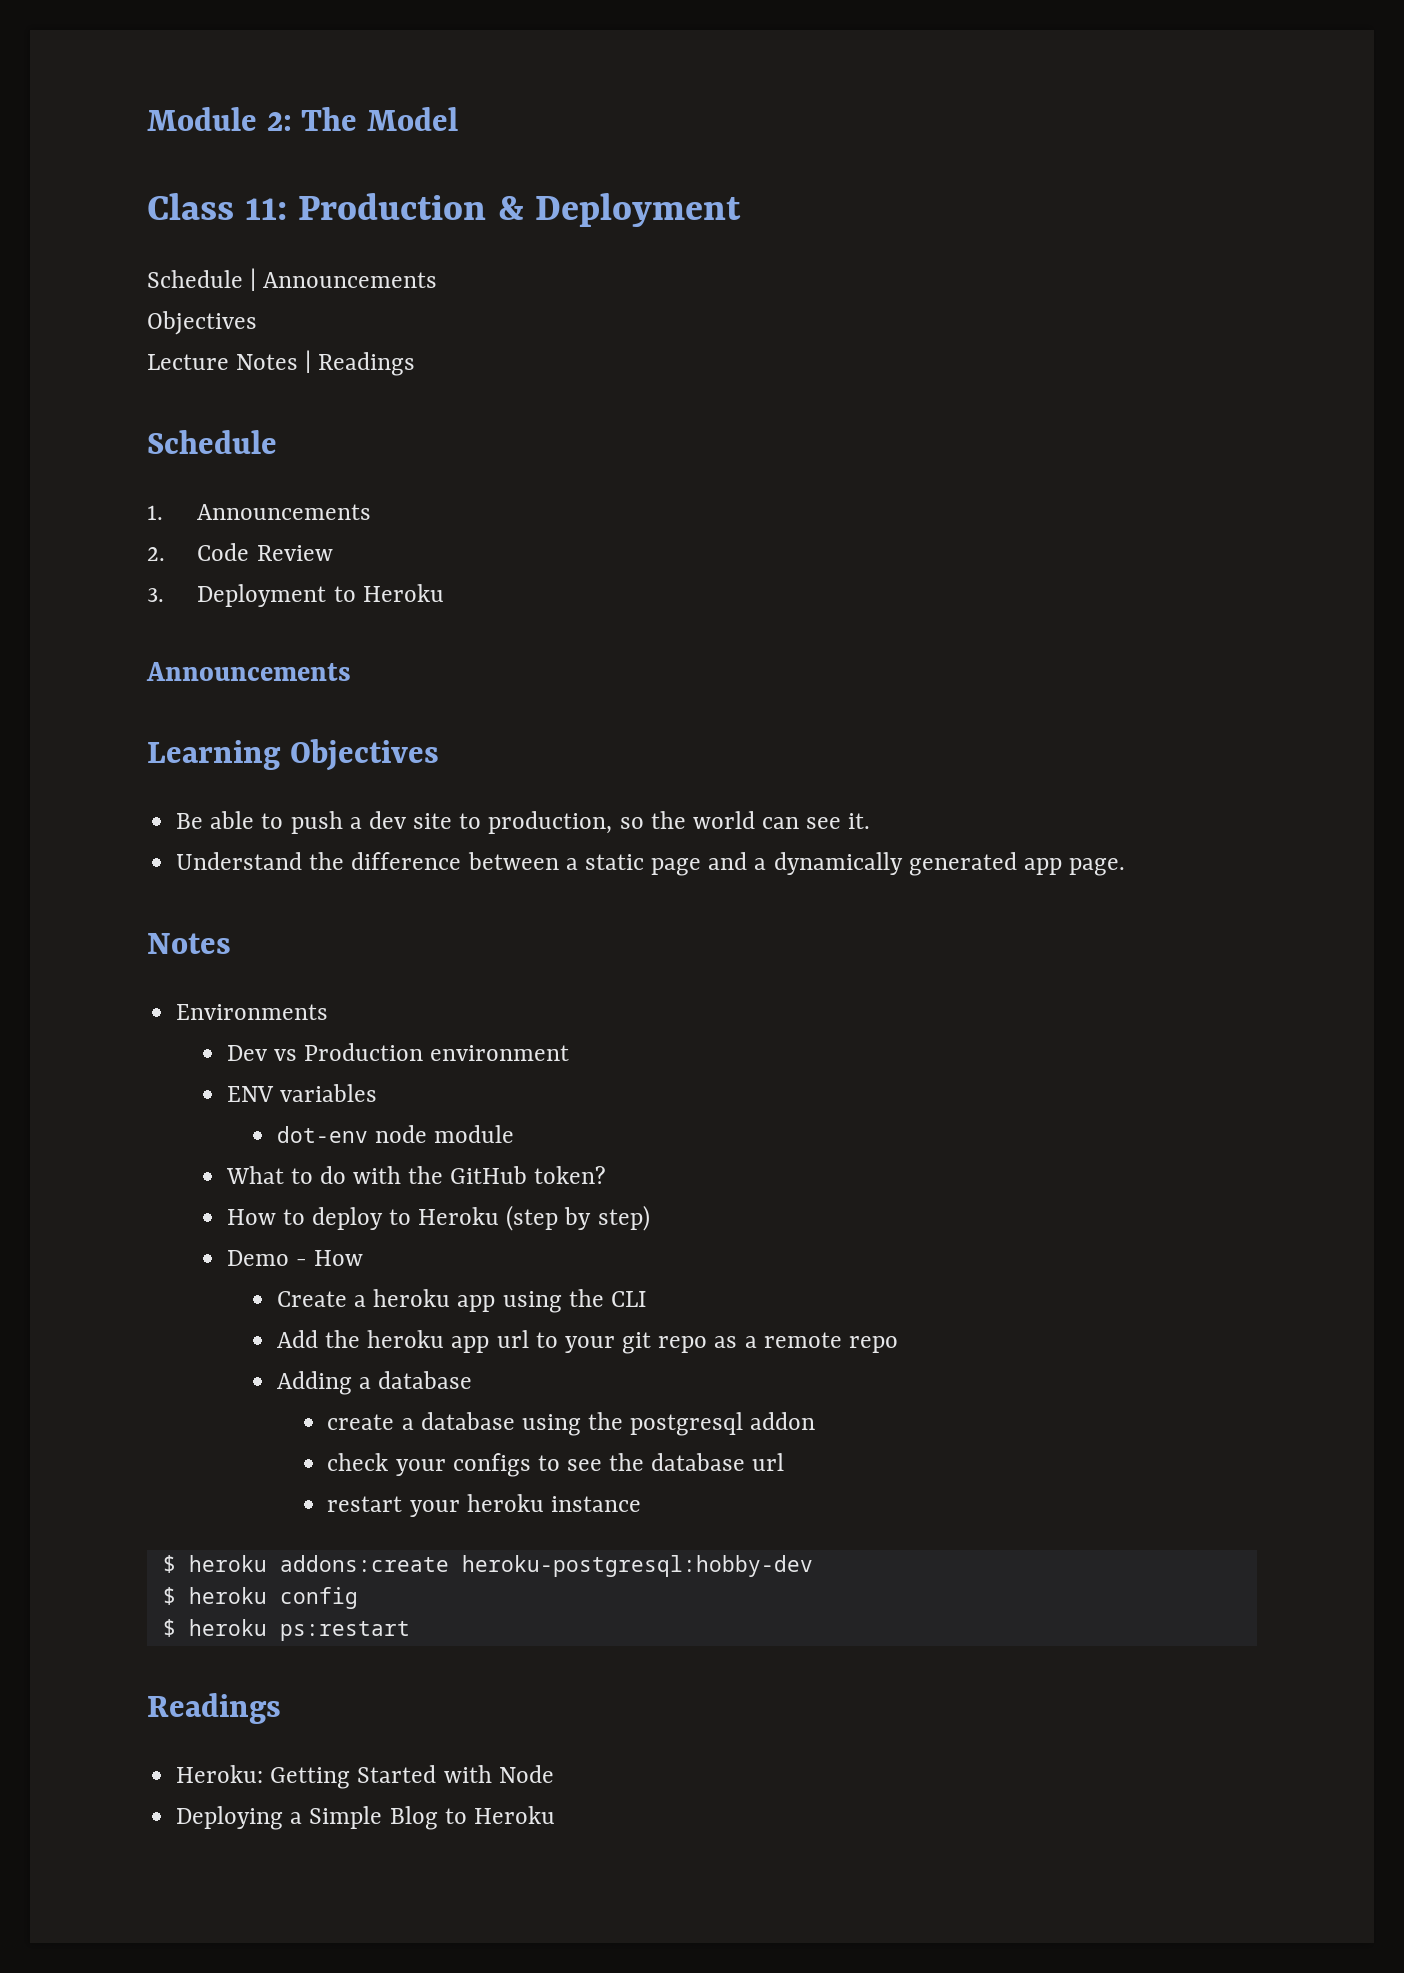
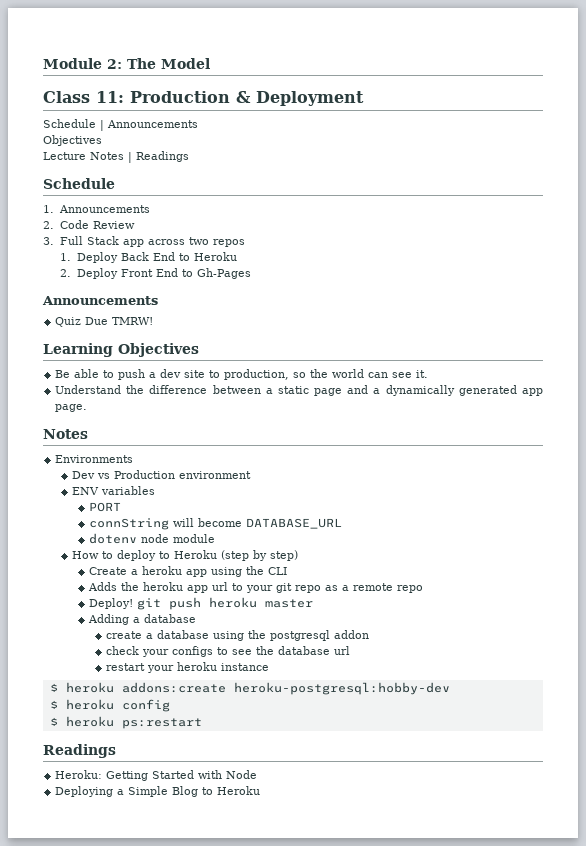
- 3. Deployment to Heroku
+ 3. Full Stack app across two repos
+ 1. Deploy Back End to Heroku
+ 2. Deploy Front End to Gh-Pages
  Announcements
+ Quiz Due TMRW!
- dot-env node module
- What to do with the GitHub token?
+ PORT
+ connString will become DATABASE_URL
+ dotenv node module
- Demo - How
- Add the heroku app url to your git repo as a remote repo
+ Adds the heroku app url to your git repo as a remote repo
+ Deploy! git push heroku master

